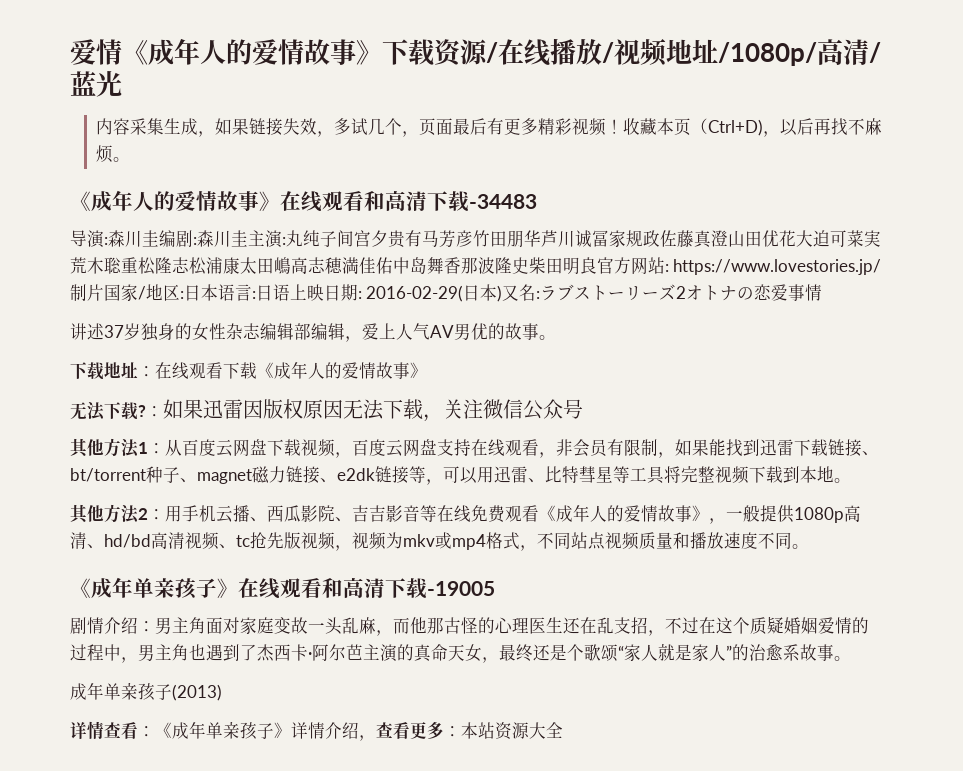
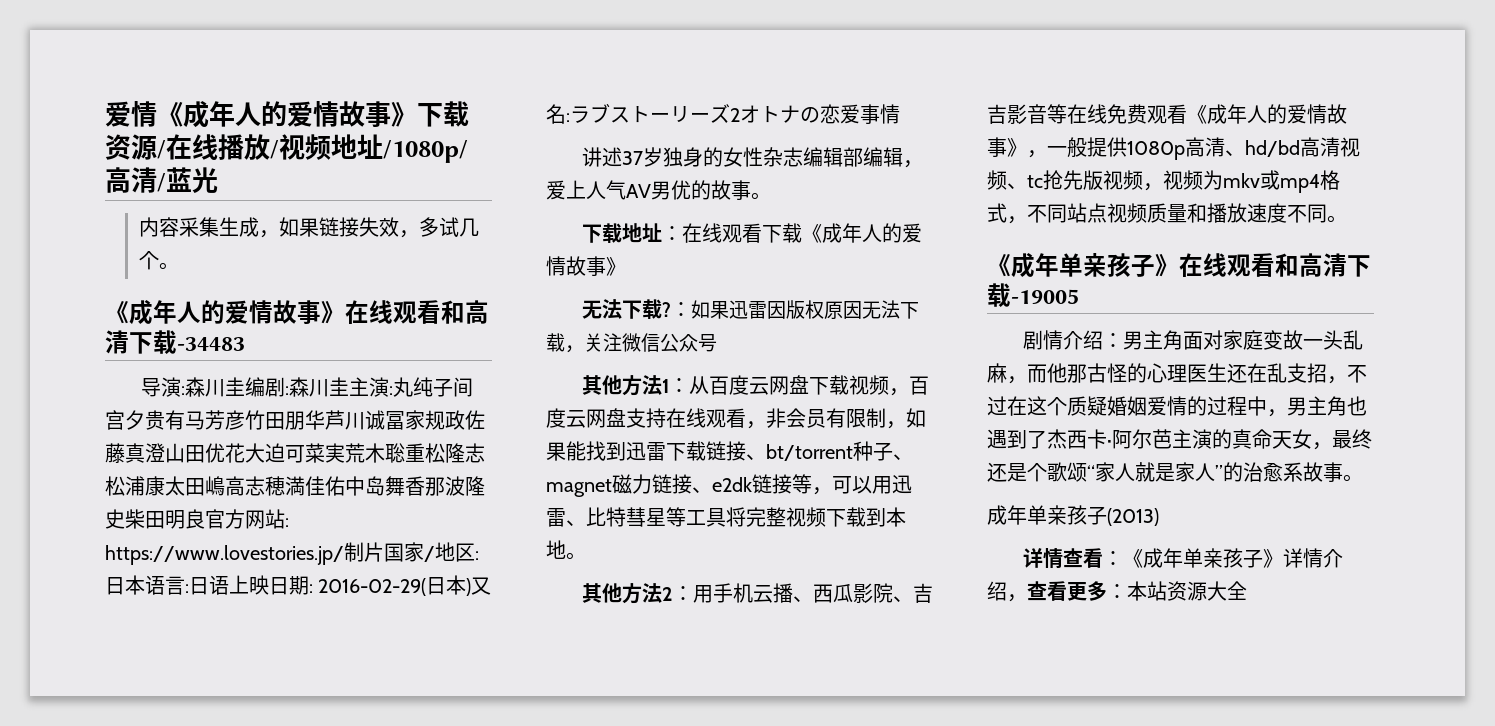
- 内容采集生成，如果链接失效，多试几个，页面最后有更多精彩视频！收藏本页（Ctrl+D)，以后再找不麻烦。
+ 内容采集生成，如果链接失效，多试几个。

